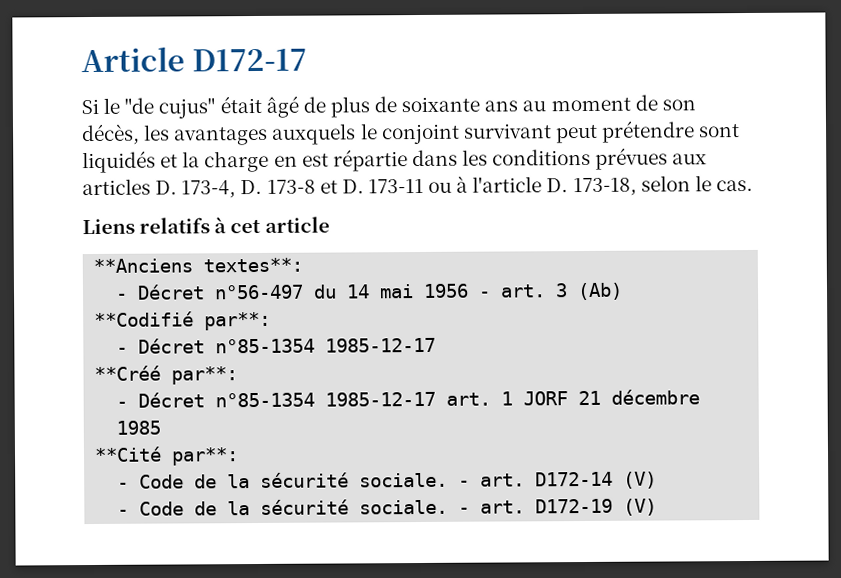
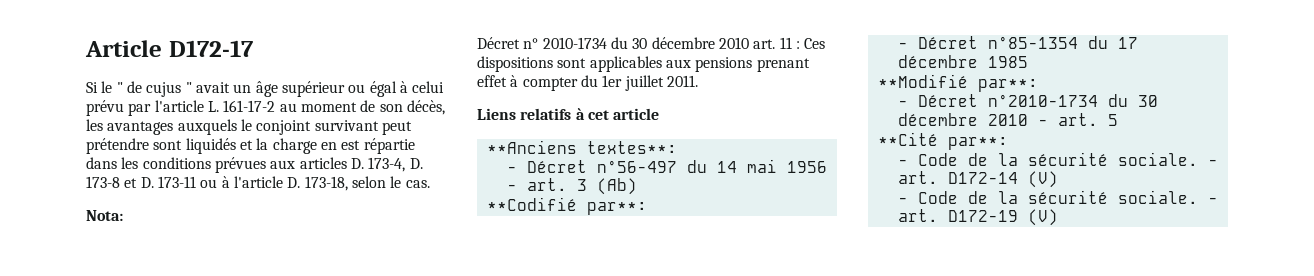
- Si le "de cujus" était âgé de plus de soixante ans au moment de son décès, les avantages auxquels le conjoint survivant peut prétendre sont liquidés et la charge en est répartie dans les conditions prévues aux articles D. 173-4, D. 173-8 et D. 173-11 ou à l'article D. 173-18, selon le cas.
+ Si le " de cujus " avait un âge supérieur ou égal à celui prévu par l'article L. 161-17-2 au moment de son décès, les avantages auxquels le conjoint survivant peut prétendre sont liquidés et la charge en est répartie dans les conditions prévues aux articles D. 173-4, D. 173-8 et D. 173-11 ou à l'article D. 173-18, selon le cas.
+ Nota:
+ Décret n° 2010-1734 du 30 décembre 2010 art. 11 : Ces dispositions sont applicables aux pensions prenant effet à compter du 1er juillet 2011.
  **Codifié par**:
- - Décret n°85-1354 1985-12-17
- **Créé par**:
- - Décret n°85-1354 1985-12-17 art. 1 JORF 21 décembre 1985
+ - Décret n°85-1354 du 17 décembre 1985
+ **Modifié par**:
+ - Décret n°2010-1734 du 30 décembre 2010 - art. 5

